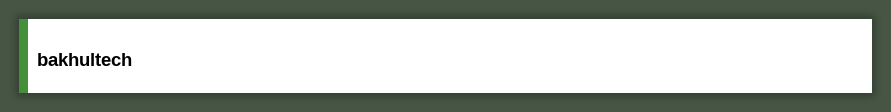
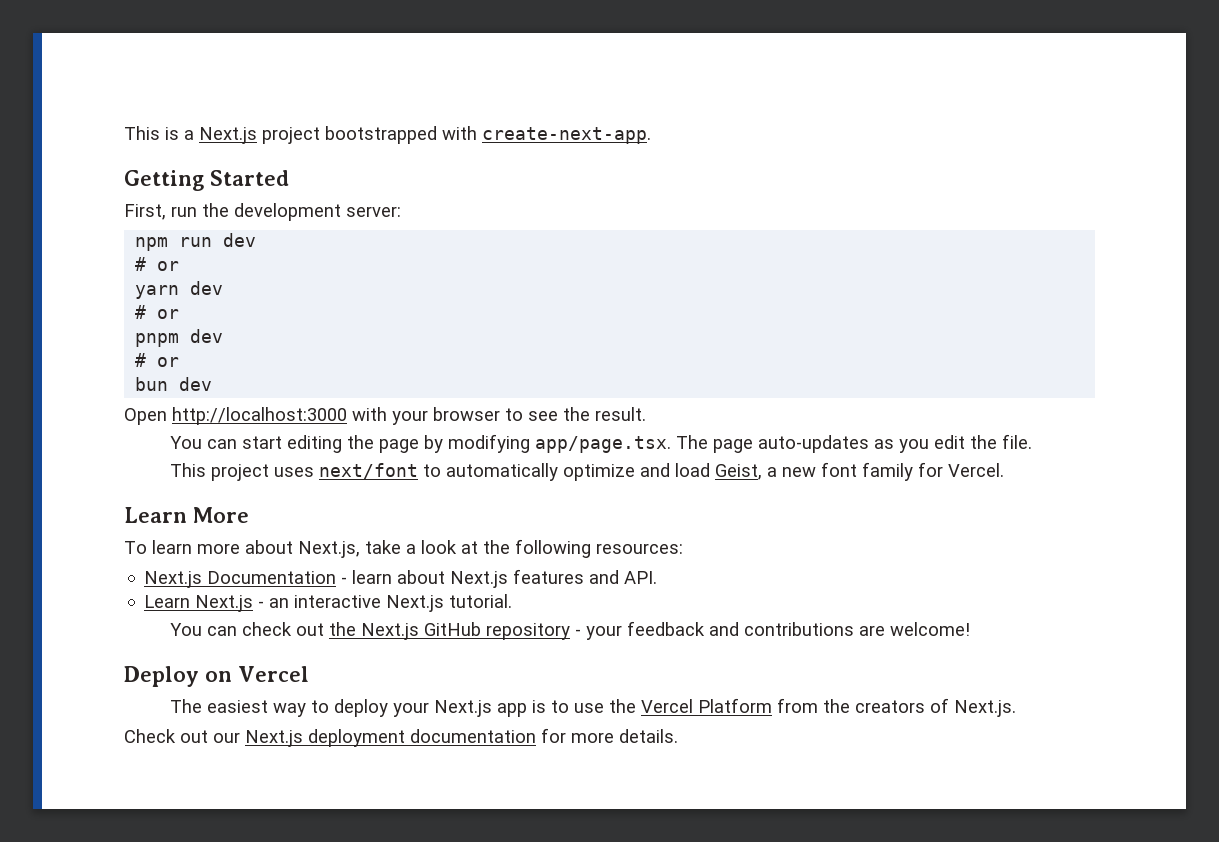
- bakhultech
+ This is a Next.js project bootstrapped with create-next-app.
+ Getting Started
+ First, run the development server:
+ npm run dev
+ # or
+ yarn dev
+ # or
+ pnpm dev
+ # or
+ bun dev
+ Open http://localhost:3000 with your browser to see the result.
+ You can start editing the page by modifying app/page.tsx. The page auto-updates as you edit the file.
+ This project uses next/font to automatically optimize and load Geist, a new font family for Vercel.
+ Learn More
+ To learn more about Next.js, take a look at the following resources:
+ Next.js Documentation - learn about Next.js features and API.
+ Learn Next.js - an interactive Next.js tutorial.
+ You can check out the Next.js GitHub repository - your feedback and contributions are welcome!
+ Deploy on Vercel
+ The easiest way to deploy your Next.js app is to use the Vercel Platform from the creators of Next.js.
+ Check out our Next.js deployment documentation for more details.

